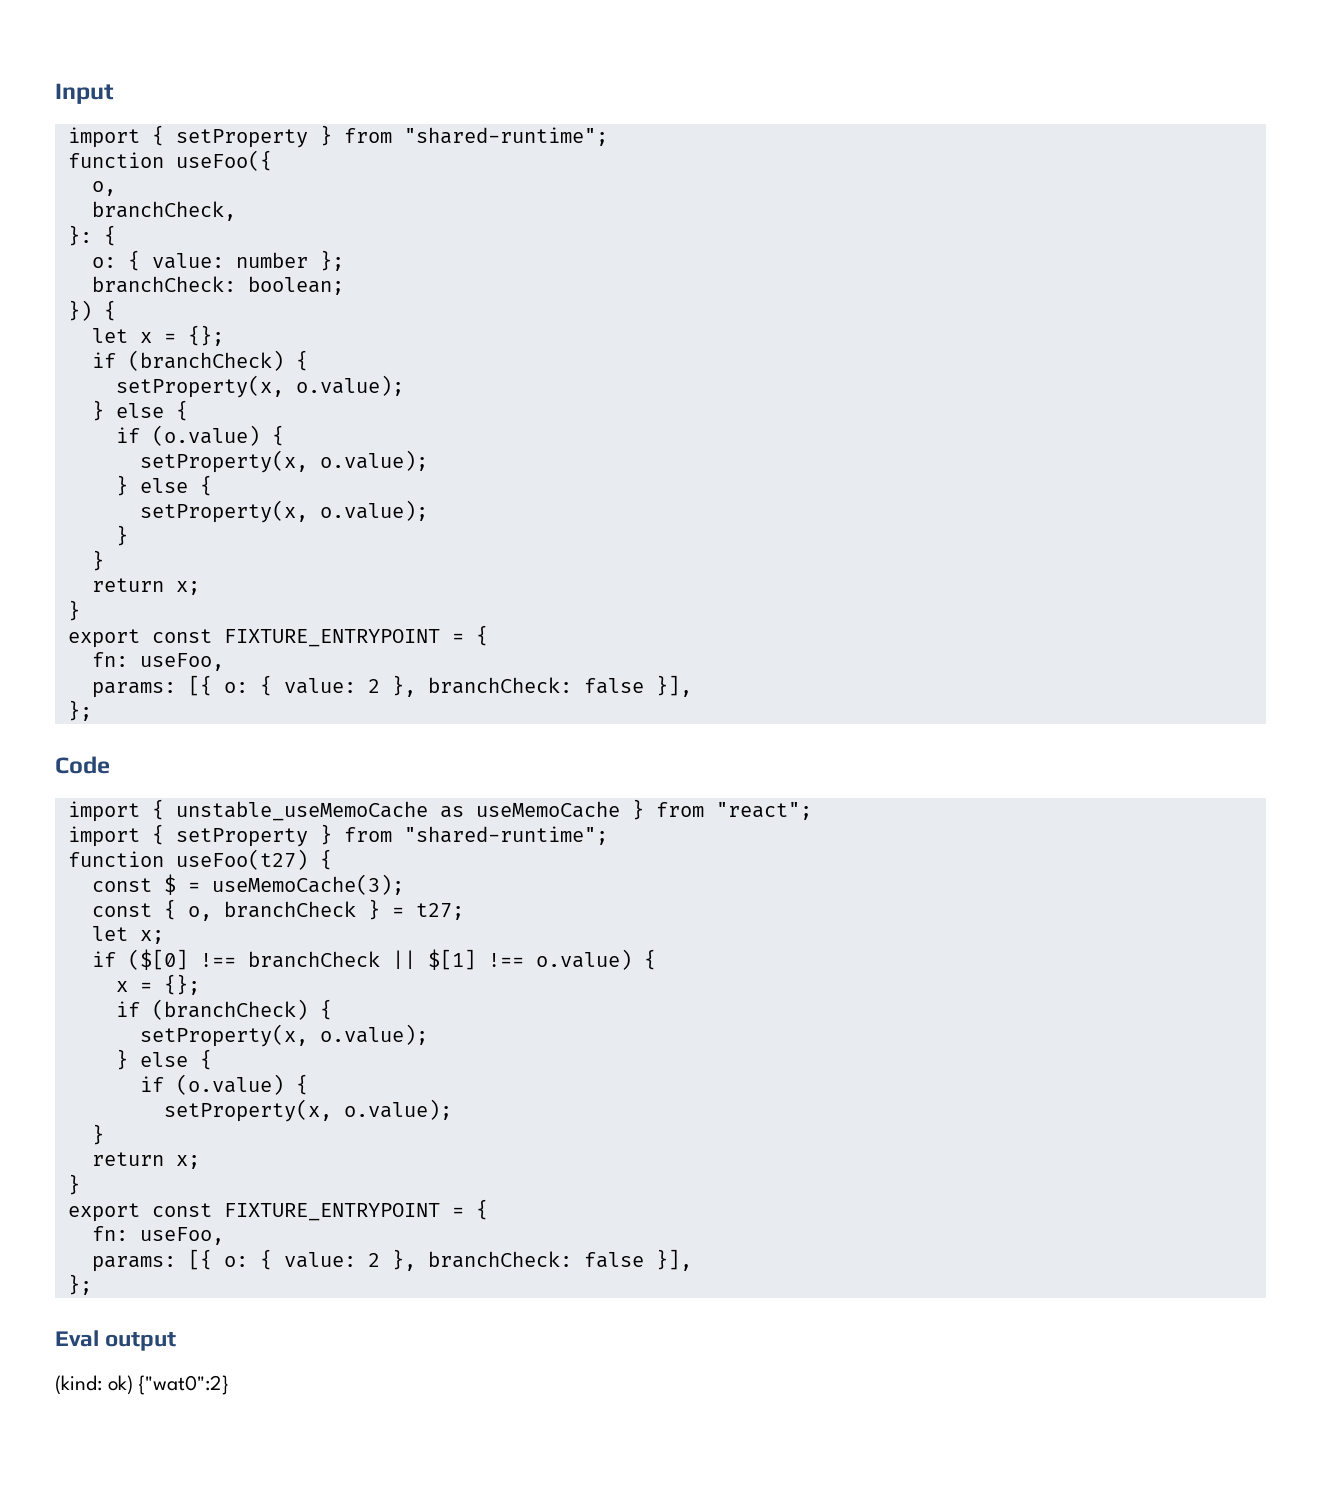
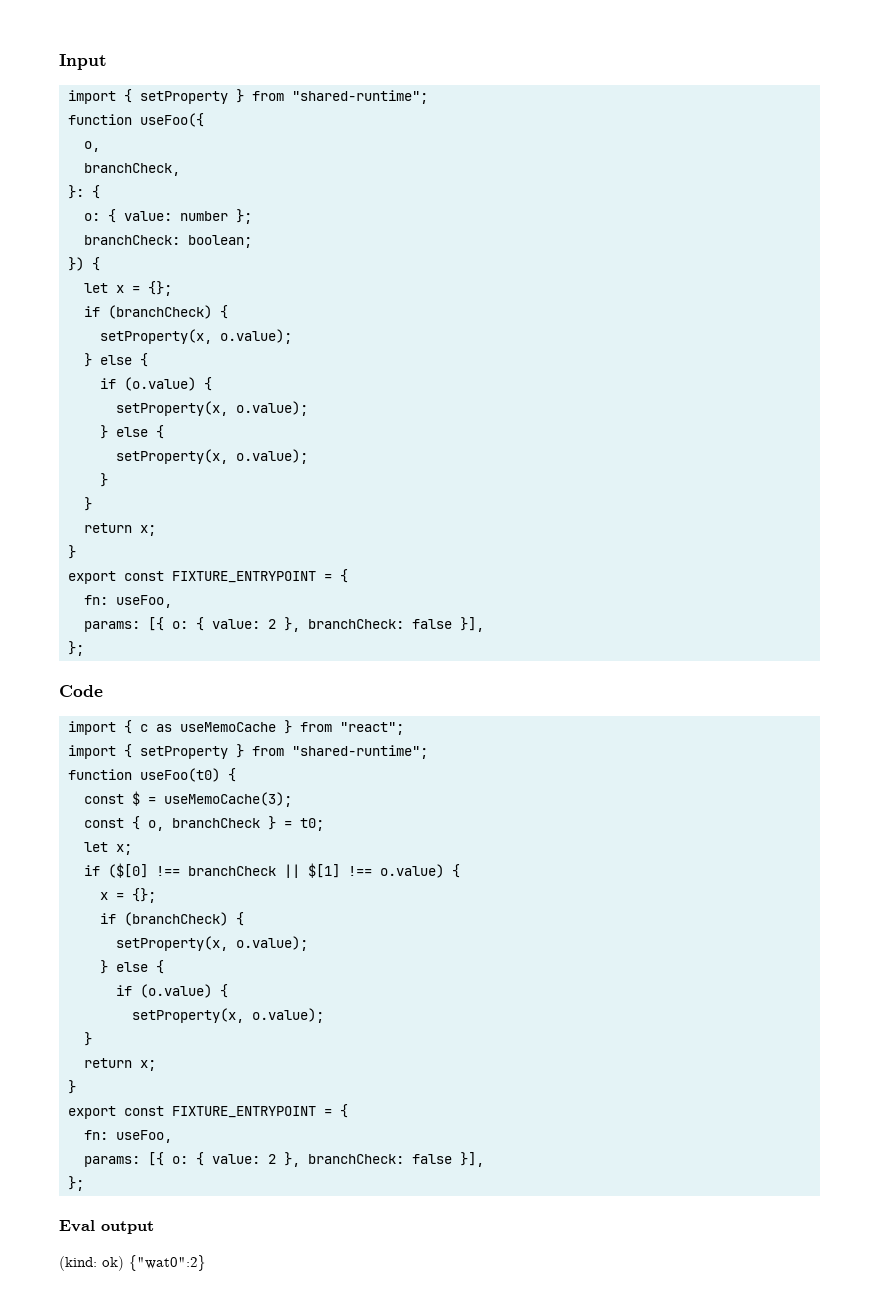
- import { unstable_useMemoCache as useMemoCache } from "react";
+ import { c as useMemoCache } from "react";
- function useFoo(t27) {
+ function useFoo(t0) {
- const { o, branchCheck } = t27;
+ const { o, branchCheck } = t0;

